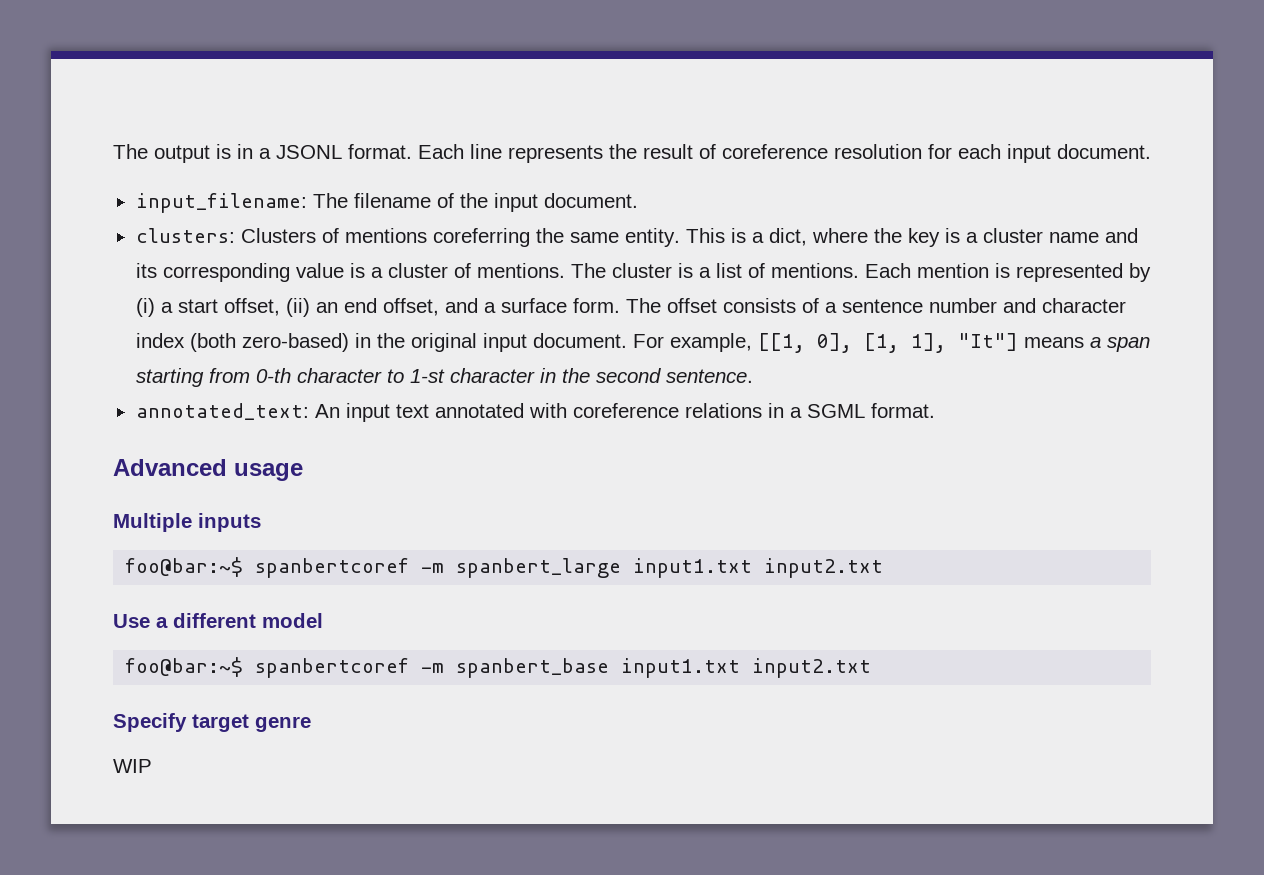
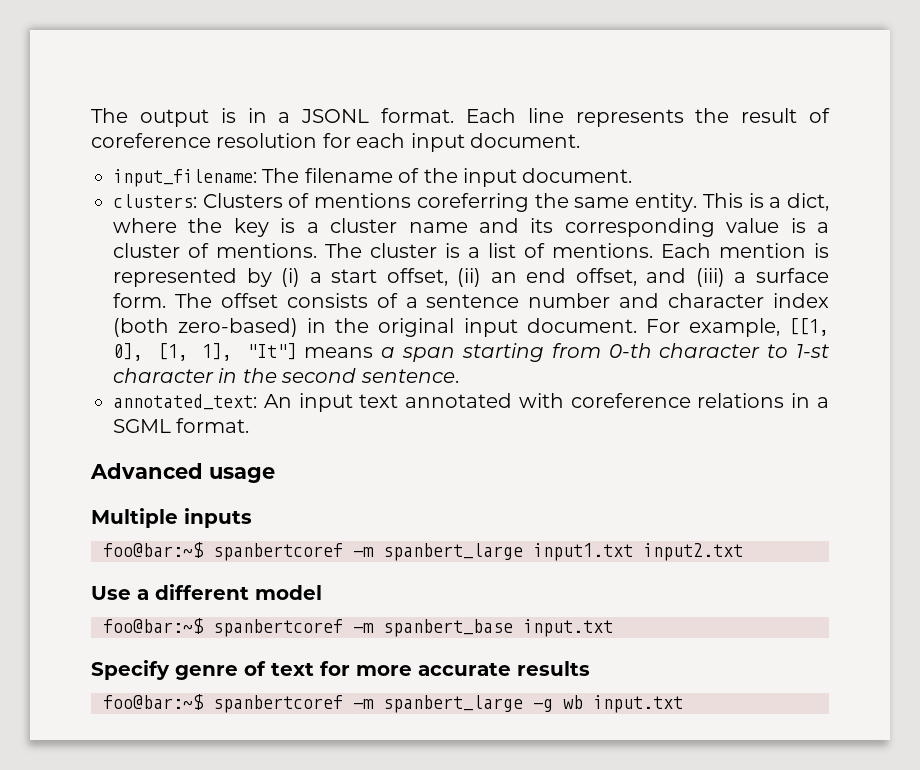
- Each mention is represented by (i) a start offset, (ii) an end offset, and a surface form.
+ Each mention is represented by (i) a start offset, (ii) an end offset, and (iii) a surface form.
- foo@bar:~$ spanbertcoref -m spanbert_base input1.txt input2.txt
+ foo@bar:~$ spanbertcoref -m spanbert_base input.txt
- Specify target genre
- WIP
+ Specify genre of text for more accurate results
+ foo@bar:~$ spanbertcoref -m spanbert_large -g wb input.txt

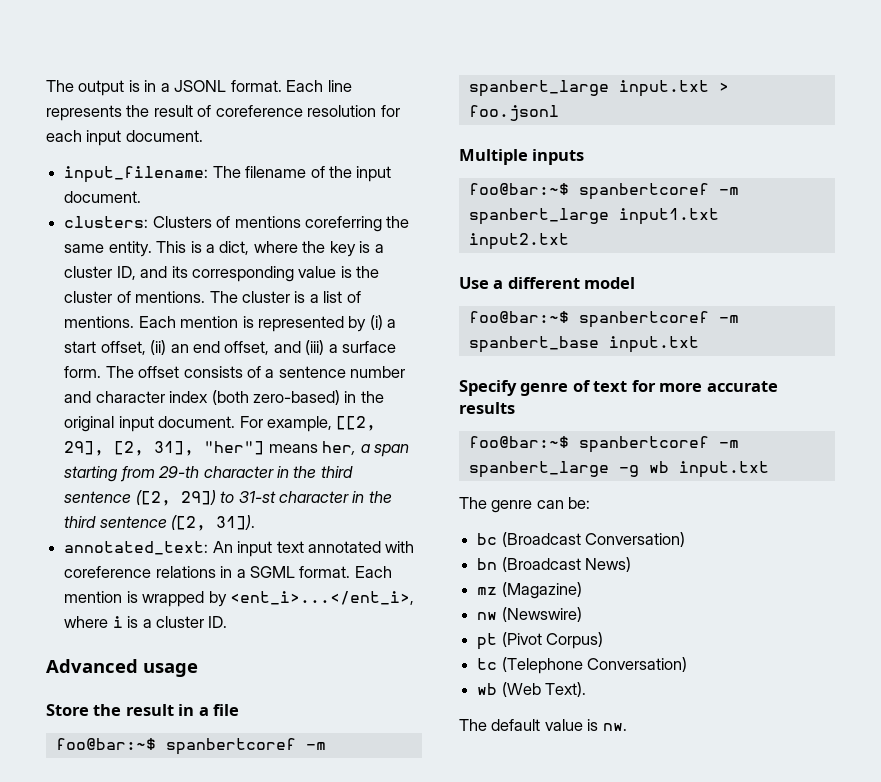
- This is a dict, where the key is a cluster name and its corresponding value is a cluster of mentions.
+ This is a dict, where the key is a cluster ID, and its corresponding value is the cluster of mentions.
- For example, [[1, 0], [1, 1], "It"] means a span starting from 0-th character to 1-st character in the second sentence.
+ For example, [[2, 29], [2, 31], "her"] means her, a span starting from 29-th character in the third sentence ([2, 29]) to 31-st character in the third sentence ([2, 31]).
- annotated_text: An input text annotated with coreference relations in a SGML format.
+ annotated_text: An input text annotated with coreference relations in a SGML format. Each mention is wrapped by <ent_i>...</ent_i>, where i is a cluster ID.
  Advanced usage
+ Store the result in a file
+ foo@bar:~$ spanbertcoref -m spanbert_large input.txt > foo.jsonl
+ The genre can be:
+ bc (Broadcast Conversation)
+ bn (Broadcast News)
+ mz (Magazine)
+ nw (Newswire)
+ pt (Pivot Corpus)
+ tc (Telephone Conversation)
+ wb (Web Text).
+ The default value is nw.

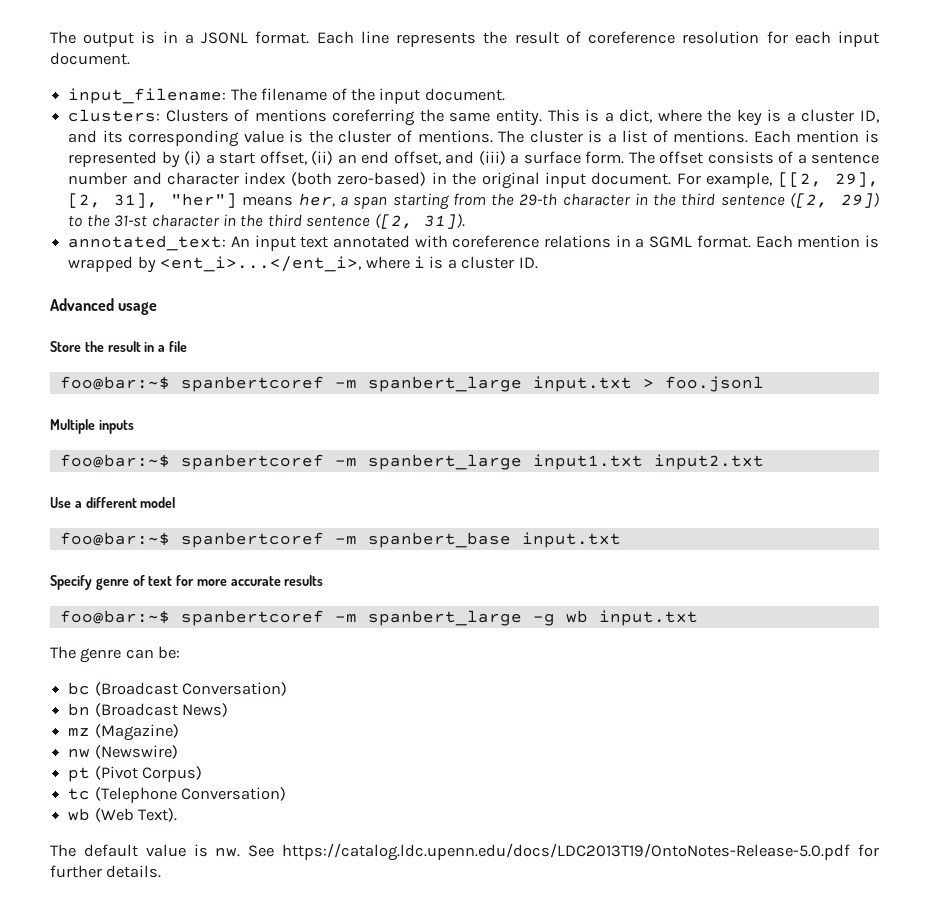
- For example, [[2, 29], [2, 31], "her"] means her, a span starting from 29-th character in the third sentence ([2, 29]) to 31-st character in the third sentence ([2, 31]).
+ For example, [[2, 29], [2, 31], "her"] means her, a span starting from the 29-th character in the third sentence ([2, 29]) to the 31-st character in the third sentence ([2, 31]).
+ See https://catalog.ldc.upenn.edu/docs/LDC2013T19/OntoNotes-Release-5.0.pdf for further details.

